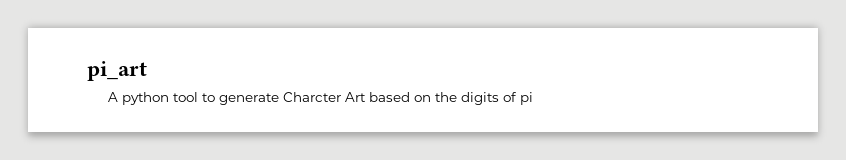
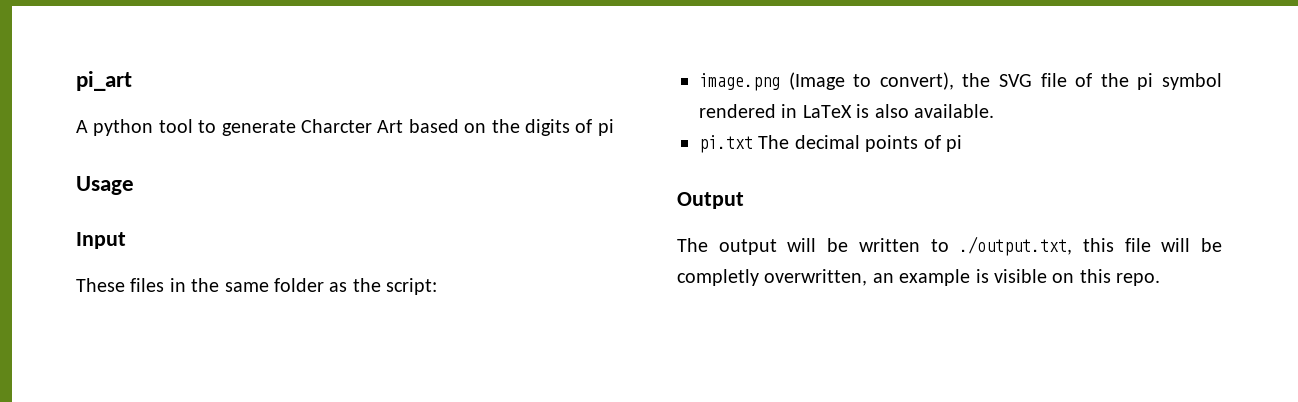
+ Usage
+ Input
+ These files in the same folder as the script:
+ image.png (Image to convert), the SVG file of the pi symbol rendered in LaTeX is also available.
+ pi.txt The decimal points of pi
+ Output
+ The output will be written to ./output.txt, this file will be completly overwritten, an example is visible on this repo.

